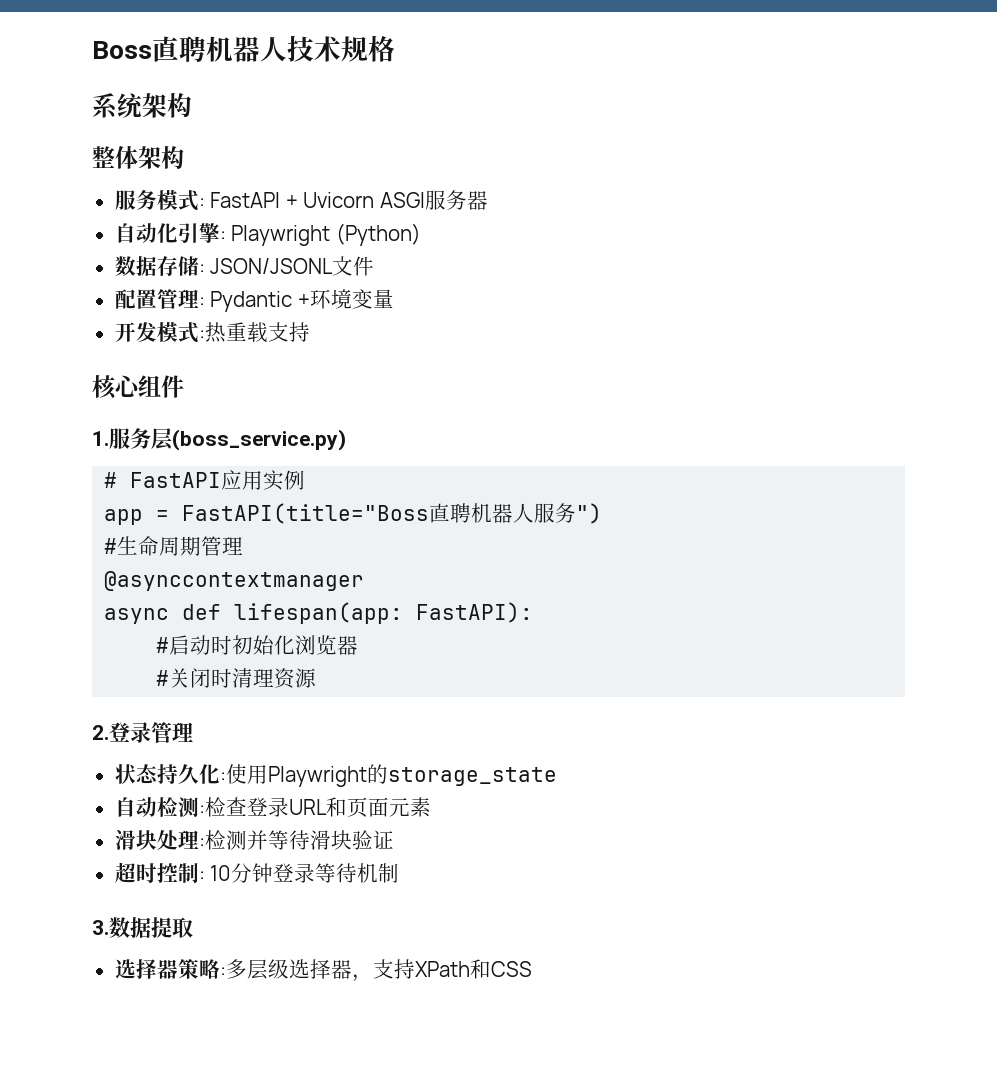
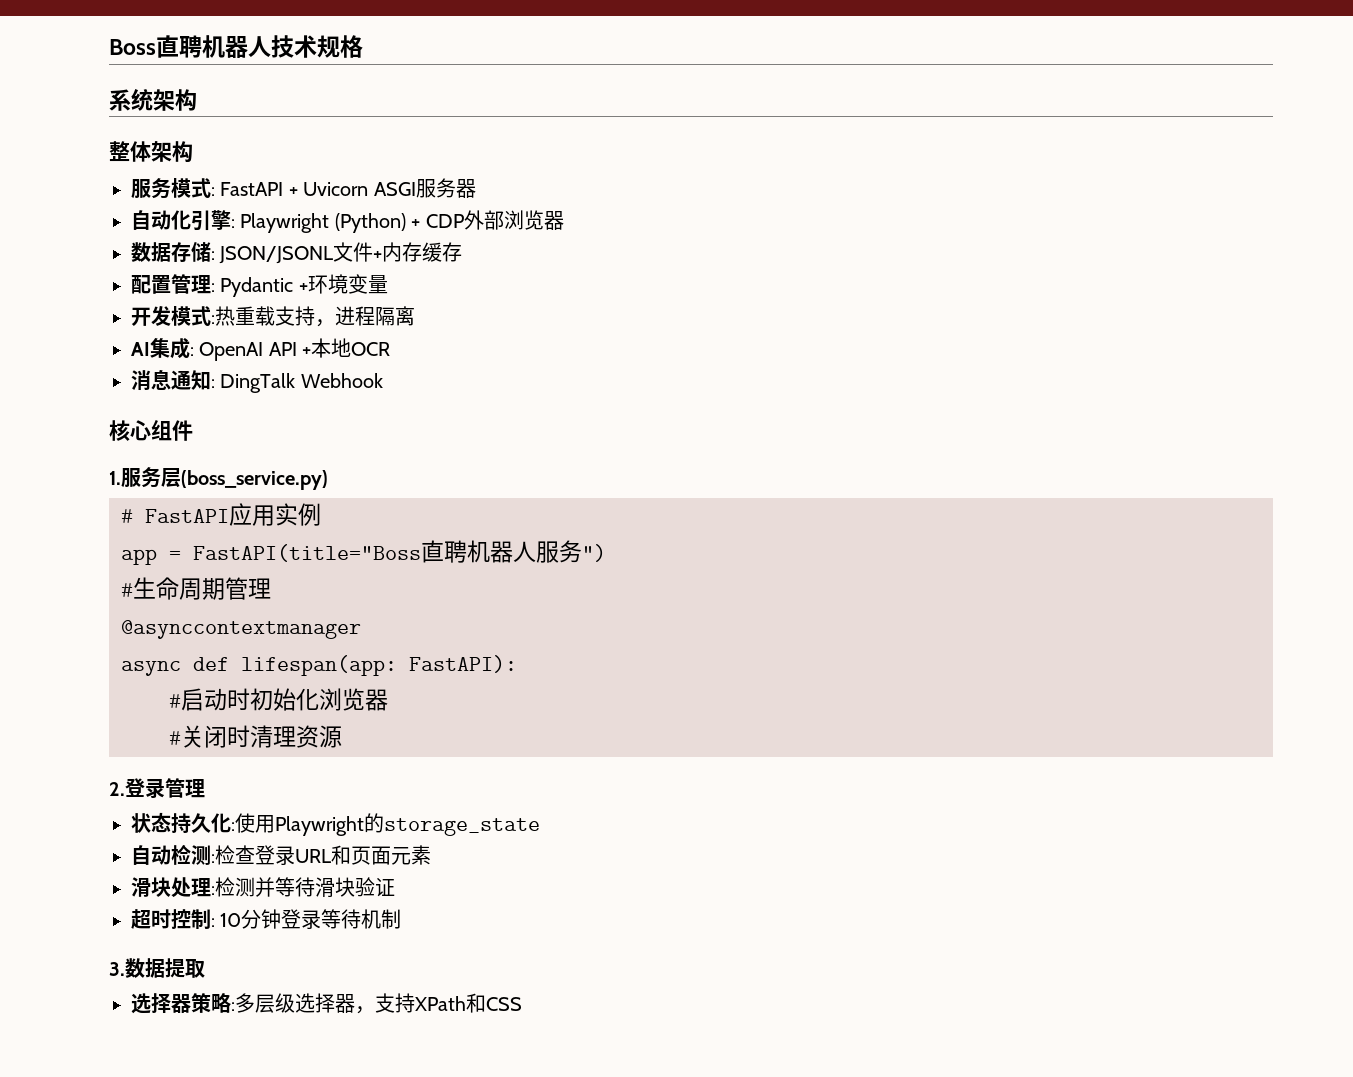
- 自动化引擎: Playwright (Python)
+ 自动化引擎: Playwright (Python) + CDP外部浏览器
- 数据存储: JSON/JSONL文件
+ 数据存储: JSON/JSONL文件+内存缓存
- 开发模式:热重载支持
+ 开发模式:热重载支持，进程隔离
+ AI集成: OpenAI API +本地OCR
+ 消息通知: DingTalk Webhook

